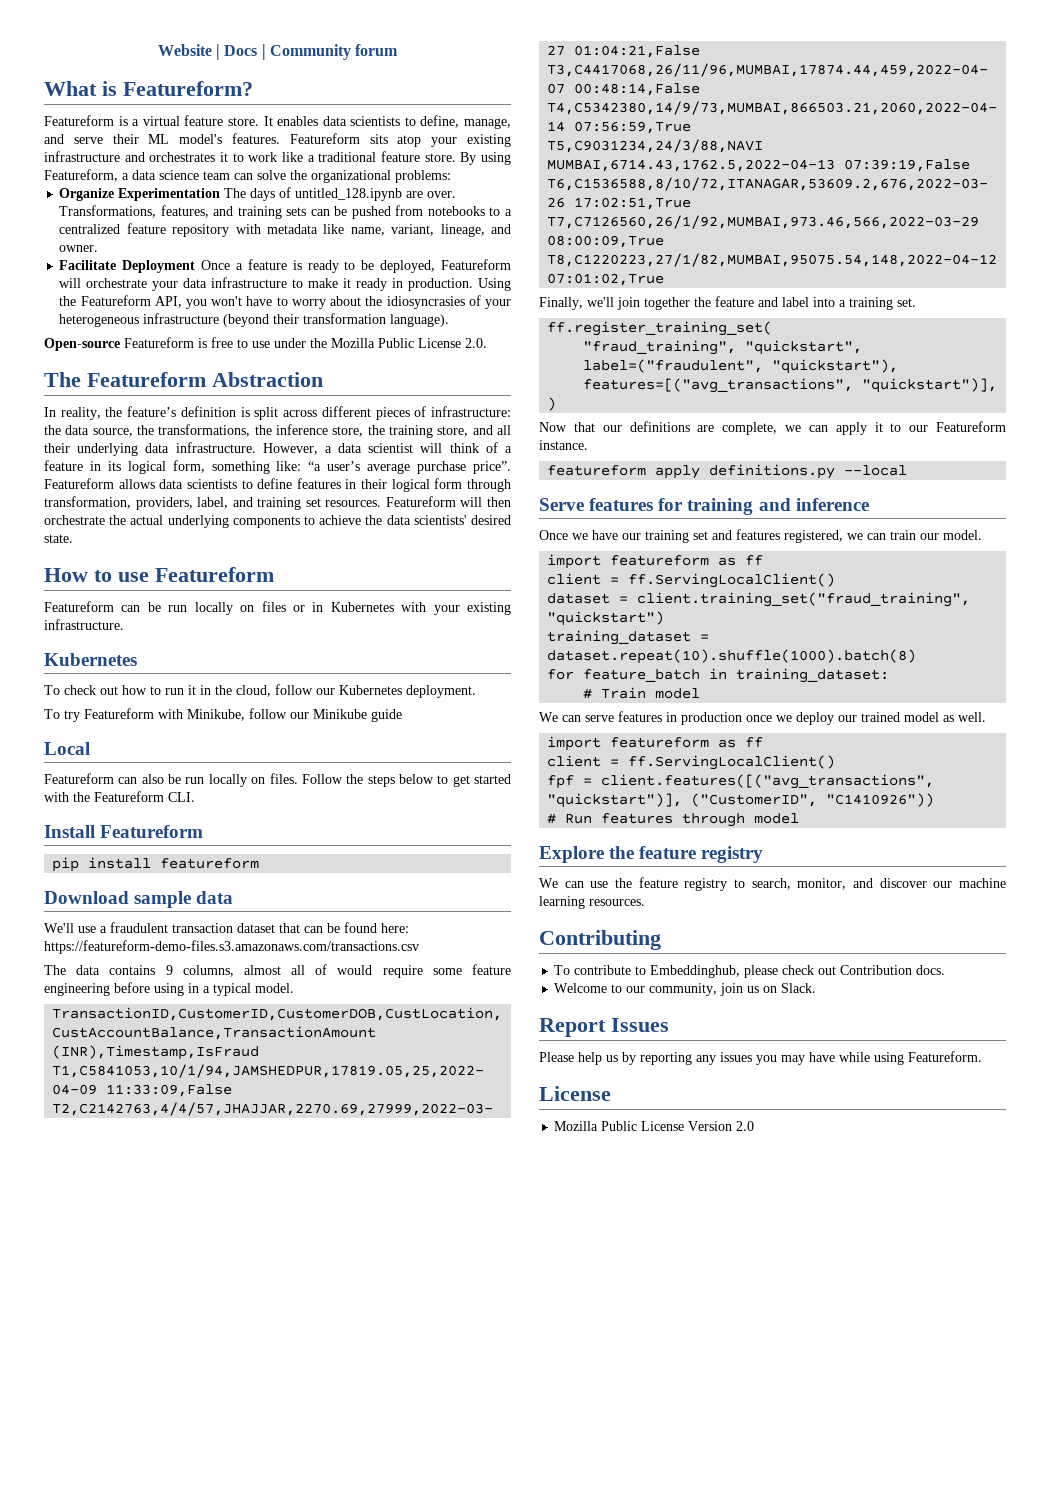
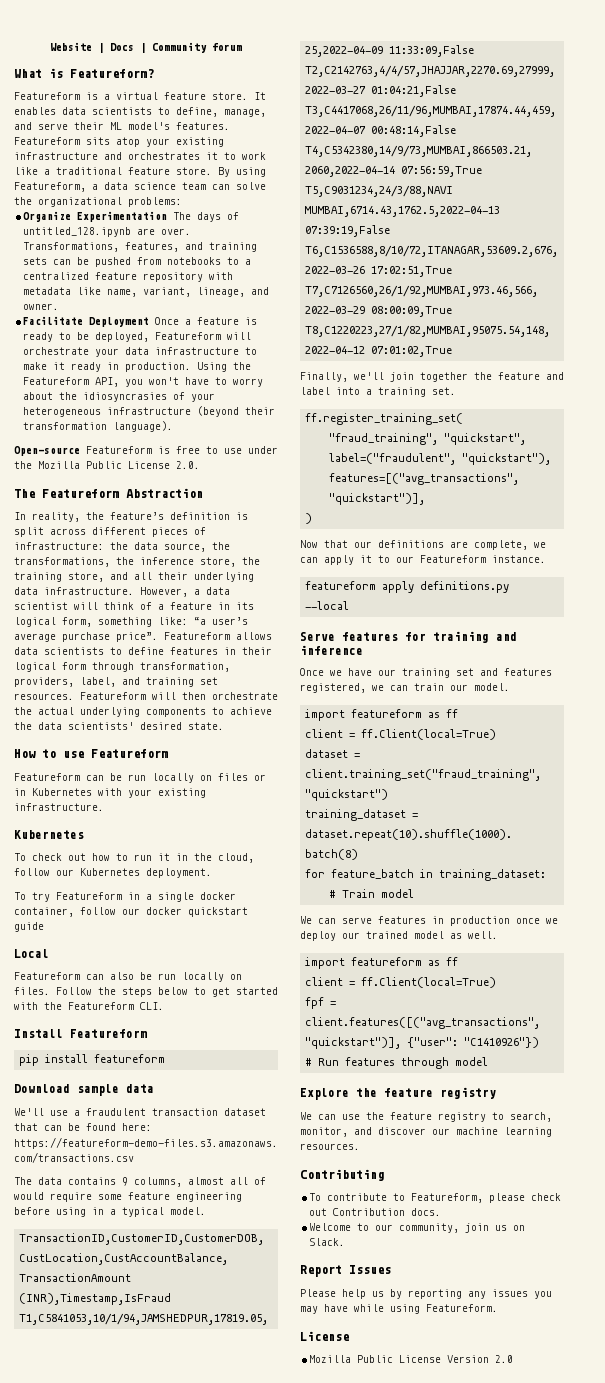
- To try Featureform with Minikube, follow our Minikube guide
+ To try Featureform in a single docker container, follow our docker quickstart guide
  Once we have our training set and features registered, we can train our model.
  import featureform as ff
- client = ff.ServingLocalClient()
+ client = ff.Client(local=True)
  We can serve features in production once we deploy our trained model as well.
  import featureform as ff
- client = ff.ServingLocalClient()
+ client = ff.Client(local=True)
- fpf = client.features([("avg_transactions", "quickstart")], ("CustomerID", "C1410926"))
+ fpf = client.features([("avg_transactions", "quickstart")], {"user": "C1410926"})
- To contribute to Embeddinghub, please check out Contribution docs.
+ To contribute to Featureform, please check out Contribution docs.

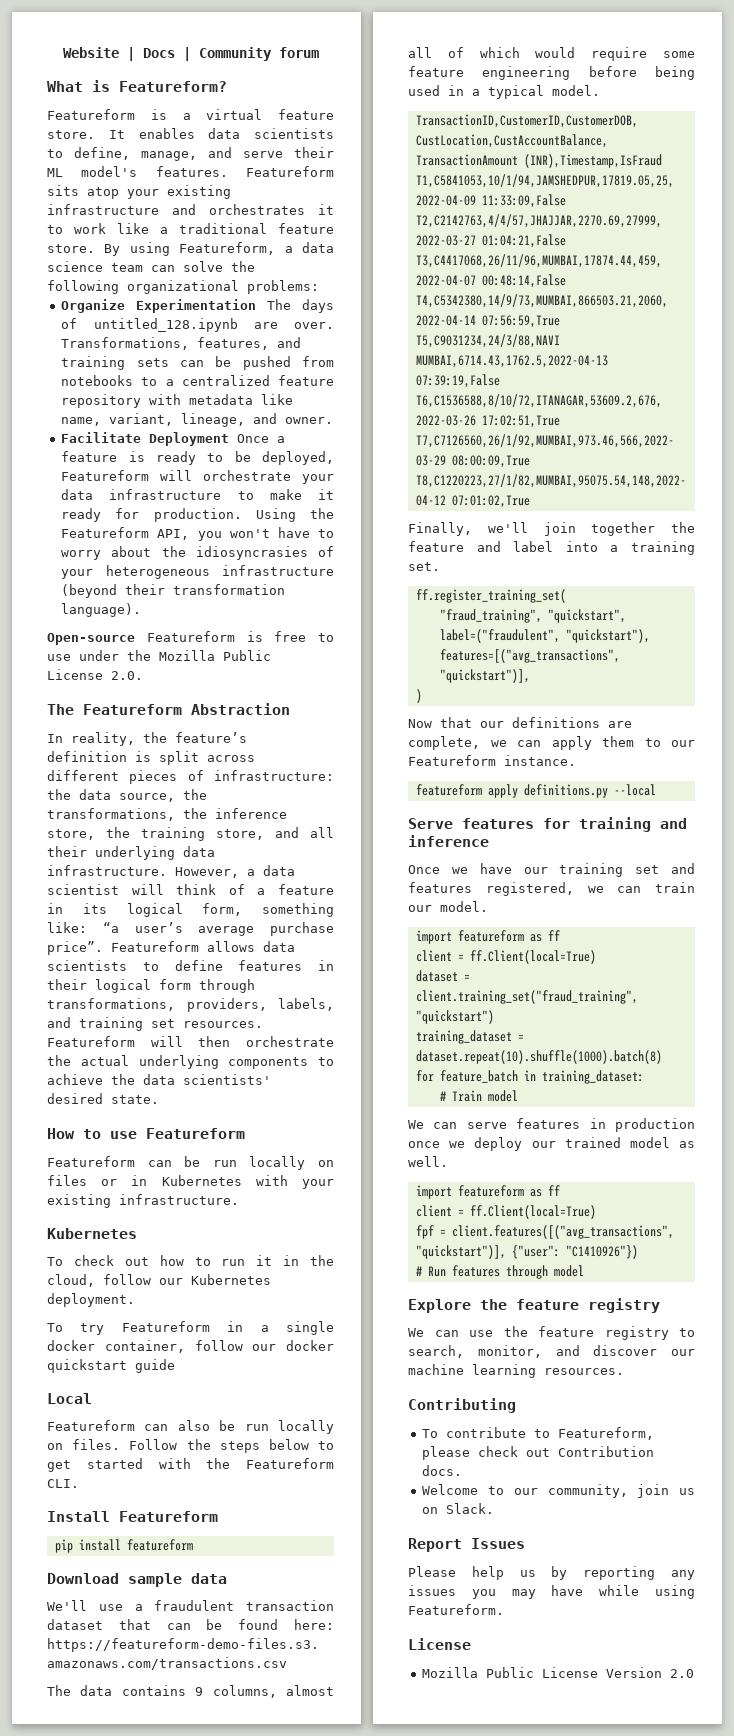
- By using Featureform, a data science team can solve the organizational problems:
+ By using Featureform, a data science team can solve the following organizational problems:
- Facilitate Deployment Once a feature is ready to be deployed, Featureform will orchestrate your data infrastructure to make it ready in production.
+ Facilitate Deployment Once a feature is ready to be deployed, Featureform will orchestrate your data infrastructure to make it ready for production.
- Featureform allows data scientists to define features in their logical form through transformation, providers, label, and training set resources.
+ Featureform allows data scientists to define features in their logical form through transformations, providers, labels, and training set resources.
- The data contains 9 columns, almost all of would require some feature engineering before using in a typical model.
+ The data contains 9 columns, almost all of which would require some feature engineering before being used in a typical model.
- Now that our definitions are complete, we can apply it to our Featureform instance.
+ Now that our definitions are complete, we can apply them to our Featureform instance.

